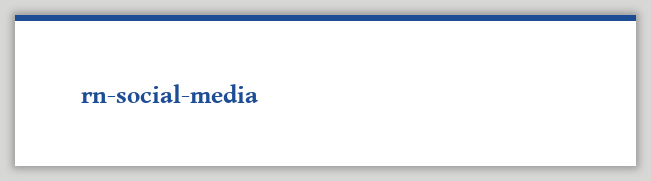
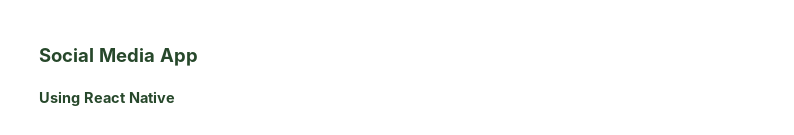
- rn-social-media
+ Social Media App
+ Using React Native

